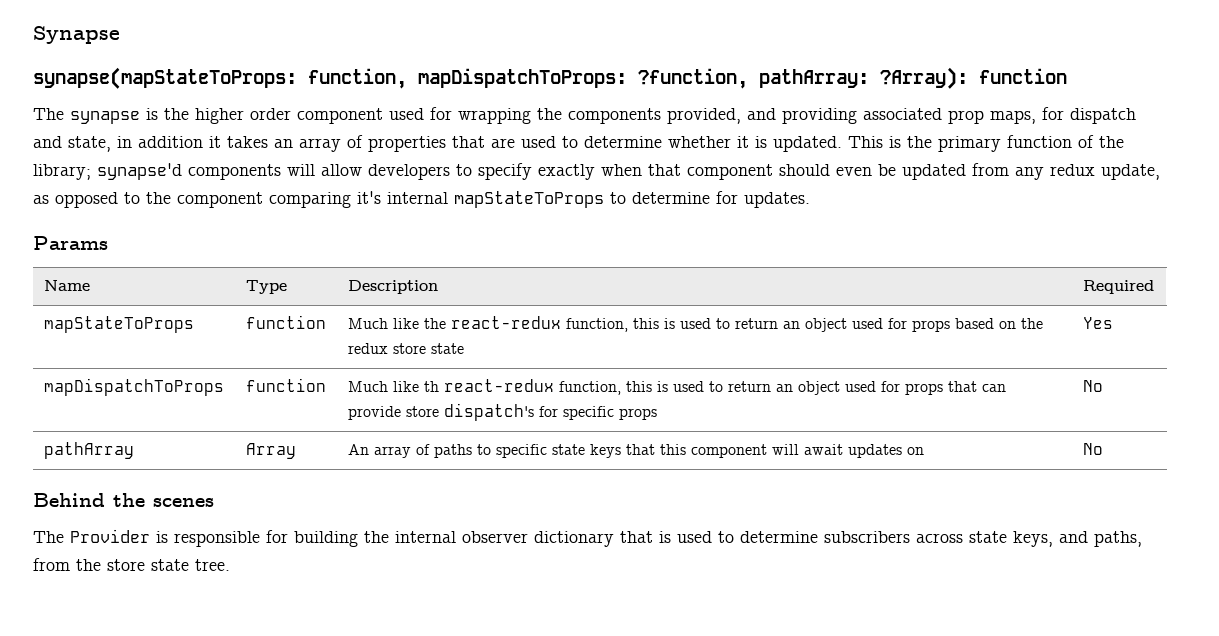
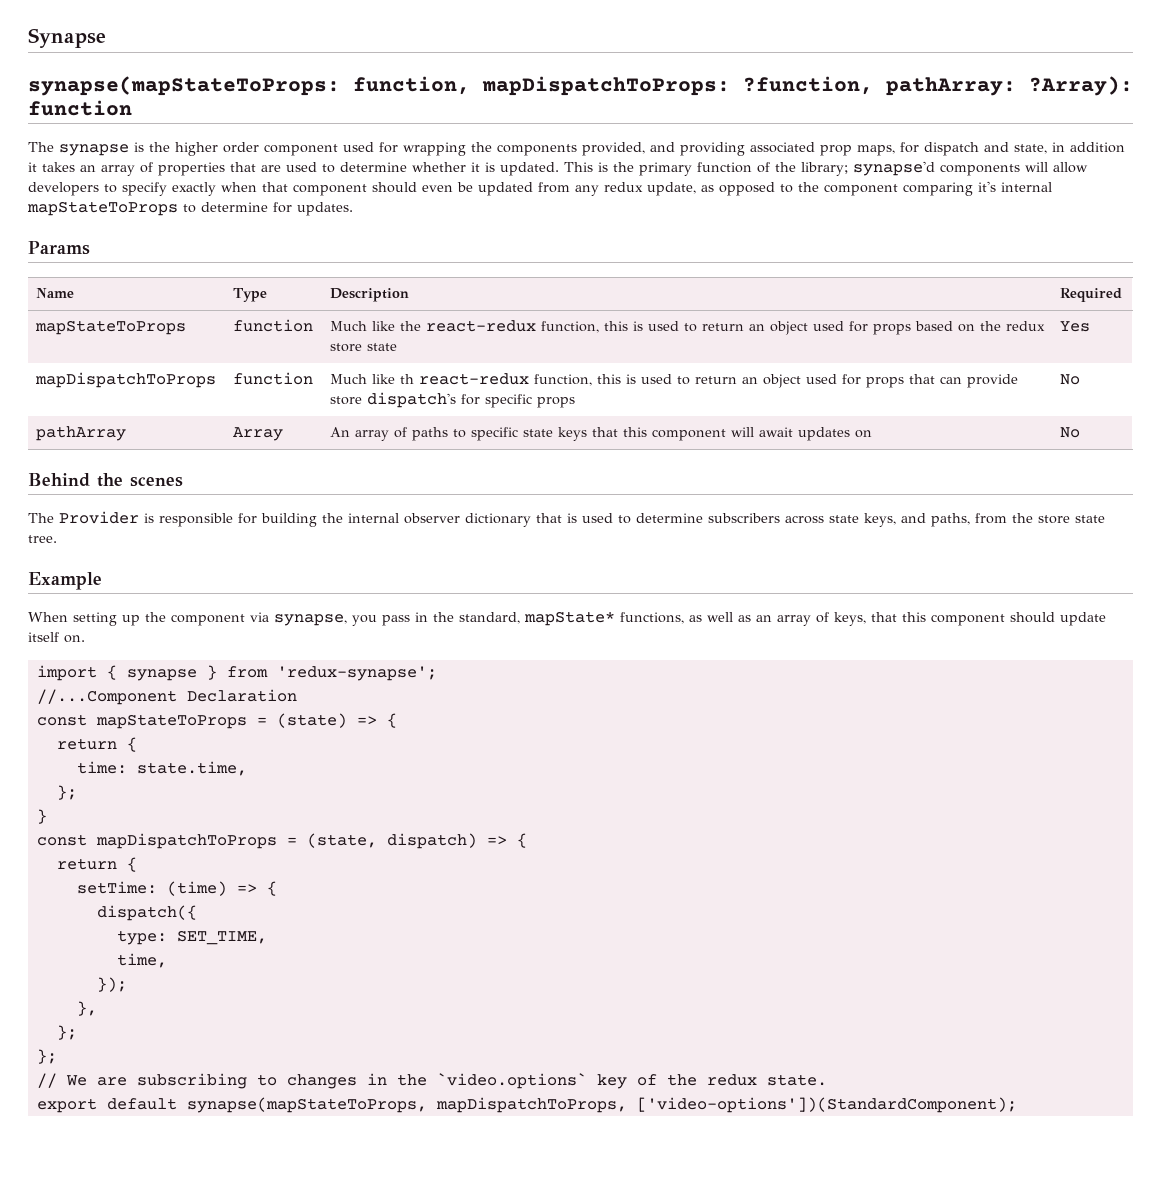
+ Example
+ When setting up the component via synapse, you pass in the standard, mapState* functions, as well as an array of keys, that this component should update itself on.
+ import { synapse } from 'redux-synapse';
+ //...Component Declaration
+ const mapStateToProps = (state) => {
+ return {
+ time: state.time,
+ };
+ }
+ const mapDispatchToProps = (state, dispatch) => {
+ return {
+ setTime: (time) => {
+ dispatch({
+ type: SET_TIME,
+ time,
+ });
+ },
+ };
+ };
+ // We are subscribing to changes in the `video.options` key of the redux state.
+ export default synapse(mapStateToProps, mapDispatchToProps, ['video-options'])(StandardComponent);

